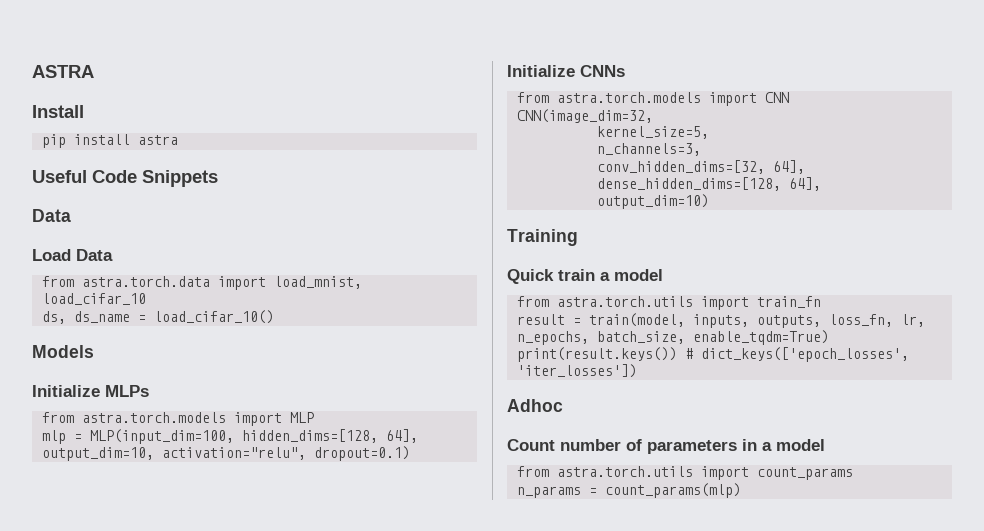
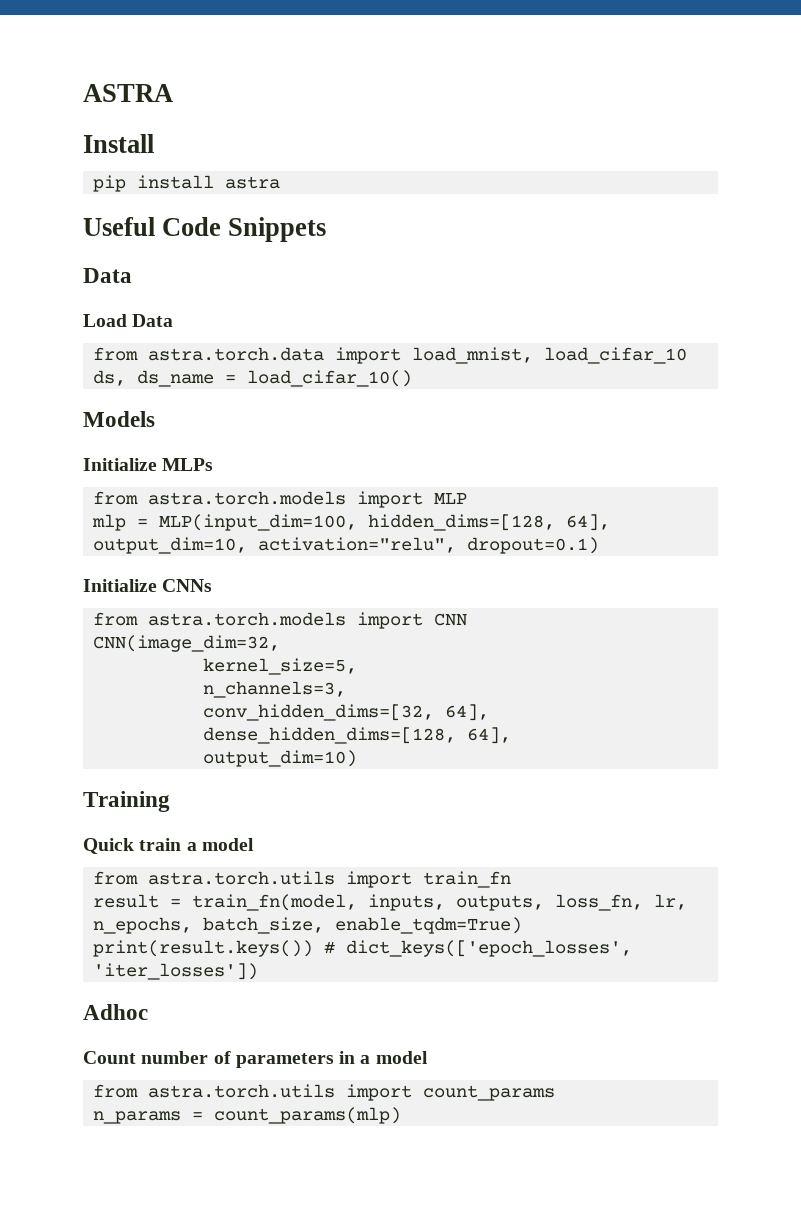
- result = train(model, inputs, outputs, loss_fn, lr, n_epochs, batch_size, enable_tqdm=True)
+ result = train_fn(model, inputs, outputs, loss_fn, lr, n_epochs, batch_size, enable_tqdm=True)

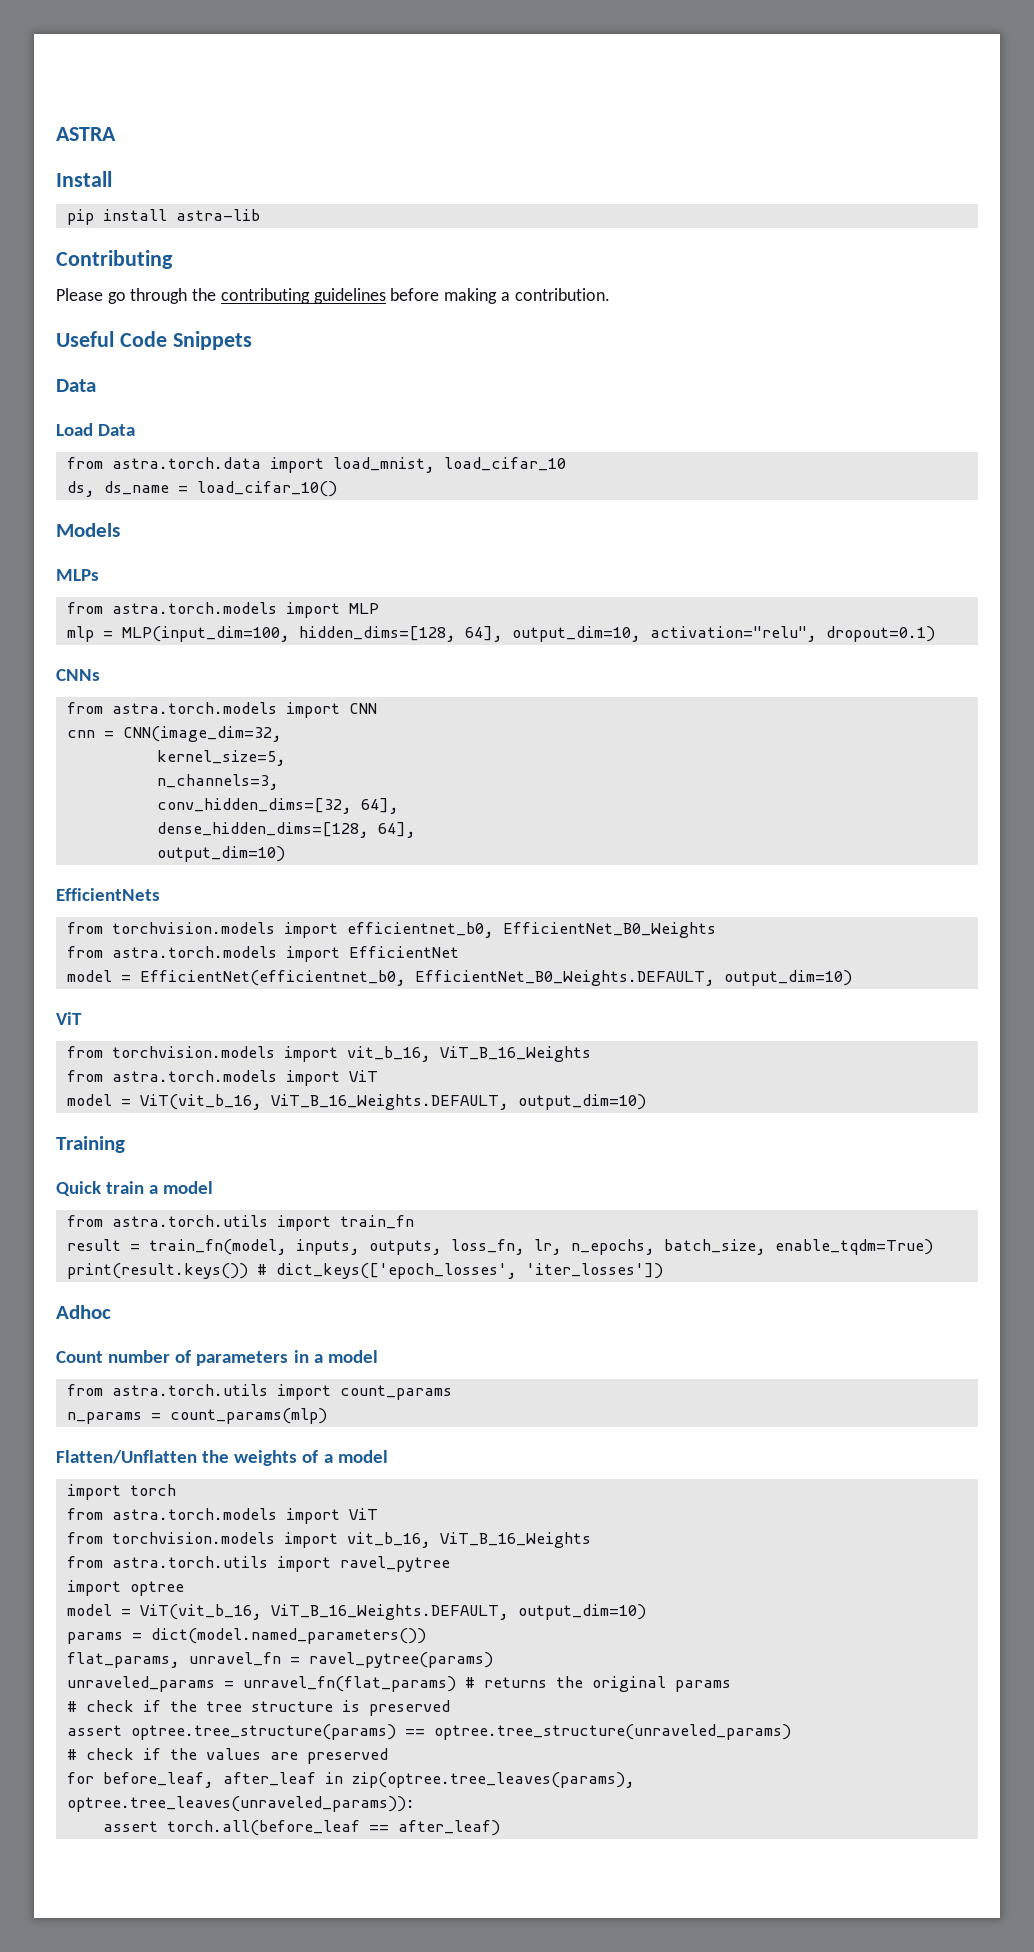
- pip install astra
+ pip install astra-lib
+ Contributing
+ Please go through the contributing guidelines before making a contribution.
- Initialize MLPs
+ MLPs
- Initialize CNNs
+ CNNs
- CNN(image_dim=32,
+ cnn = CNN(image_dim=32,
+ EfficientNets
+ from torchvision.models import efficientnet_b0, EfficientNet_B0_Weights
+ from astra.torch.models import EfficientNet
+ model = EfficientNet(efficientnet_b0, EfficientNet_B0_Weights.DEFAULT, output_dim=10)
+ ViT
+ from torchvision.models import vit_b_16, ViT_B_16_Weights
+ from astra.torch.models import ViT
+ model = ViT(vit_b_16, ViT_B_16_Weights.DEFAULT, output_dim=10)
+ Flatten/Unflatten the weights of a model
+ import torch
+ from astra.torch.models import ViT
+ from torchvision.models import vit_b_16, ViT_B_16_Weights
+ from astra.torch.utils import ravel_pytree
+ import optree
+ model = ViT(vit_b_16, ViT_B_16_Weights.DEFAULT, output_dim=10)
+ params = dict(model.named_parameters())
+ flat_params, unravel_fn = ravel_pytree(params)
+ unraveled_params = unravel_fn(flat_params) # returns the original params
+ # check if the tree structure is preserved
+ assert optree.tree_structure(params) == optree.tree_structure(unraveled_params)
+ # check if the values are preserved
+ for before_leaf, after_leaf in zip(optree.tree_leaves(params), optree.tree_leaves(unraveled_params)):
+ assert torch.all(before_leaf == after_leaf)

